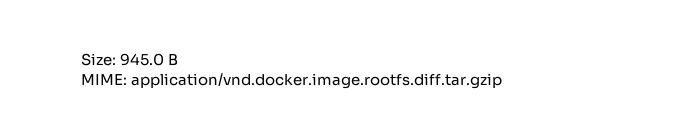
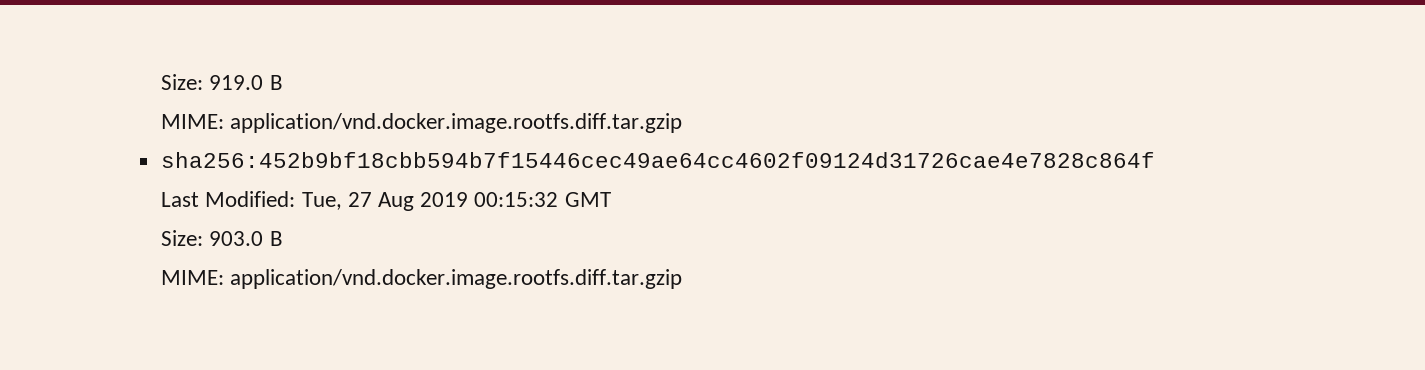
- Size: 945.0 B
+ Size: 919.0 B
+ MIME: application/vnd.docker.image.rootfs.diff.tar.gzip
+ sha256:452b9bf18cbb594b7f15446cec49ae64cc4602f09124d31726cae4e7828c864f
+ Last Modified: Tue, 27 Aug 2019 00:15:32 GMT
+ Size: 903.0 B

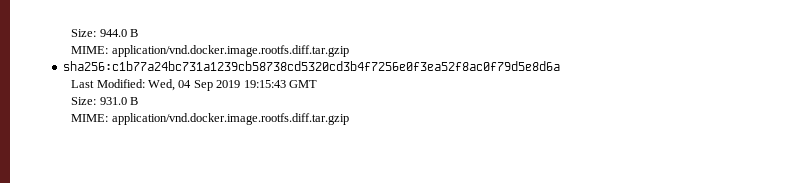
- Size: 919.0 B
+ Size: 944.0 B
- sha256:452b9bf18cbb594b7f15446cec49ae64cc4602f09124d31726cae4e7828c864f
+ sha256:c1b77a24bc731a1239cb58738cd5320cd3b4f7256e0f3ea52f8ac0f79d5e8d6a
- Last Modified: Tue, 27 Aug 2019 00:15:32 GMT
+ Last Modified: Wed, 04 Sep 2019 19:15:43 GMT
- Size: 903.0 B
+ Size: 931.0 B

